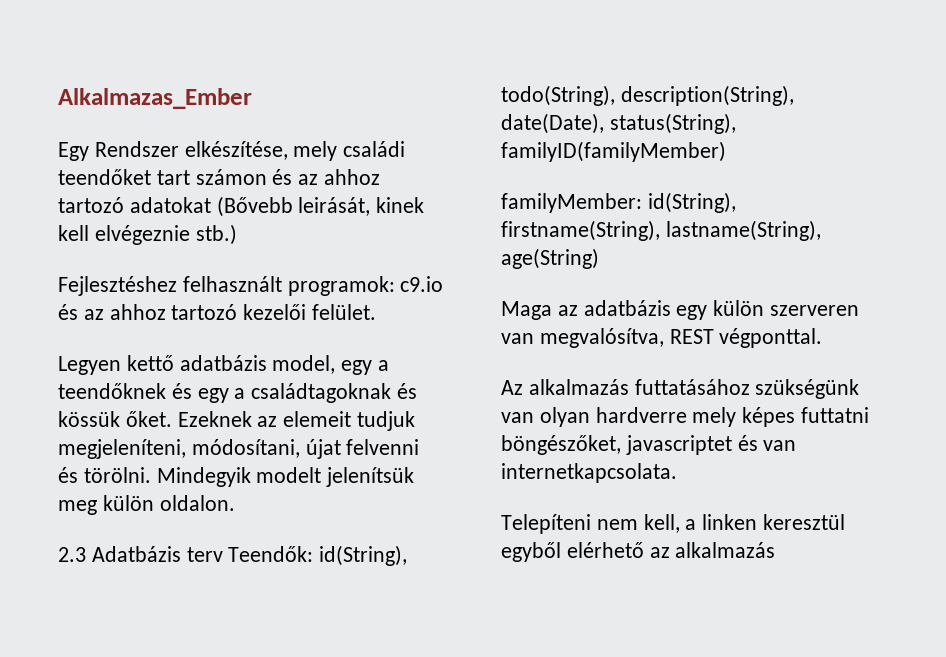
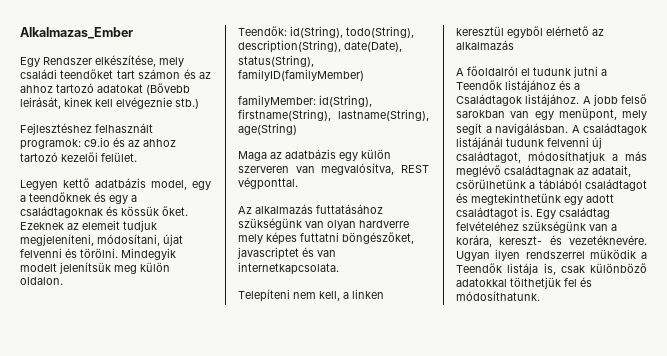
- 2.3 Adatbázis terv Teendők: id(String), todo(String), description(String), date(Date), status(String), familyID(familyMember)
+ Teendők: id(String), todo(String), description(String), date(Date), status(String), familyID(familyMember)
+ A főoldalról el tudunk jutni a Teendők listájához és a Családtagok listájához. A jobb felső sarokban van egy menüpont, mely segít a navigálásban. A családtagok listájánál tudunk felvenni új családtagot, módosíthatjuk a más meglévő családtagnak az adatait, csörülhetünk a táblából családtagot és megtekinthetünk egy adott családtagot is. Egy családtag felvételéhez szükségünk van a korára, kereszt- és vezetéknevére. Ugyan ilyen rendszerrel müködik a Teendők listája is, csak különböző adatokkal tölthetjük fel és módosíthatunk.

